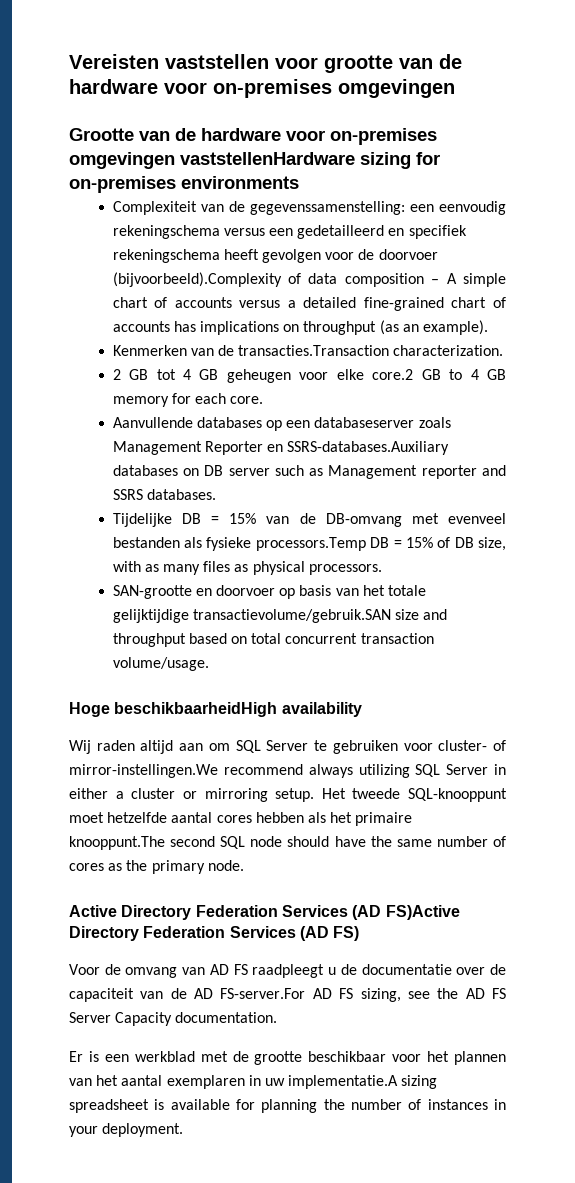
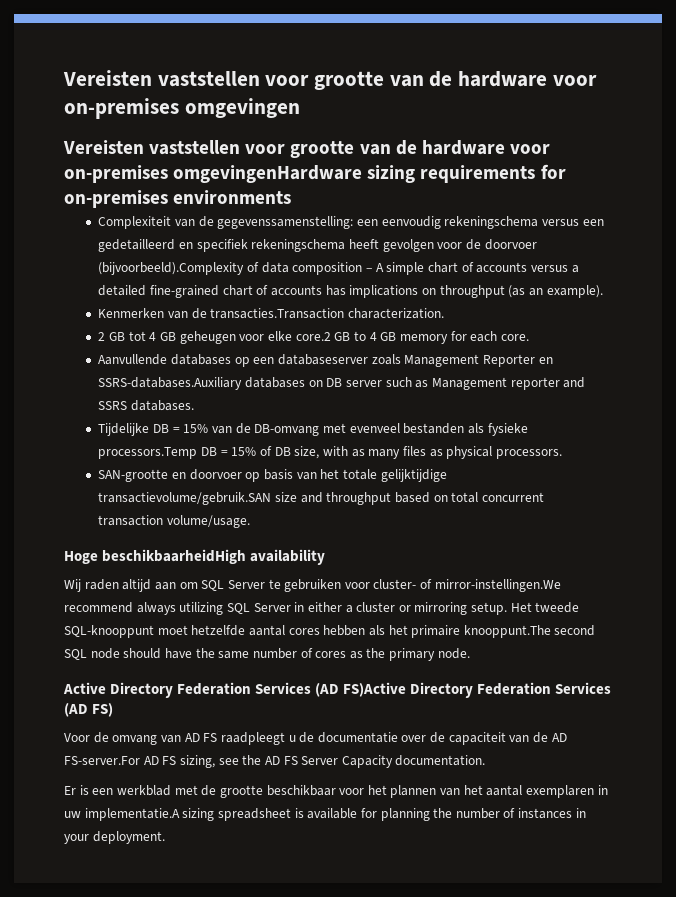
- Grootte van de hardware voor on-premises omgevingen vaststellenHardware sizing for on-premises environments
+ Vereisten vaststellen voor grootte van de hardware voor on-premises omgevingenHardware sizing requirements for on-premises environments

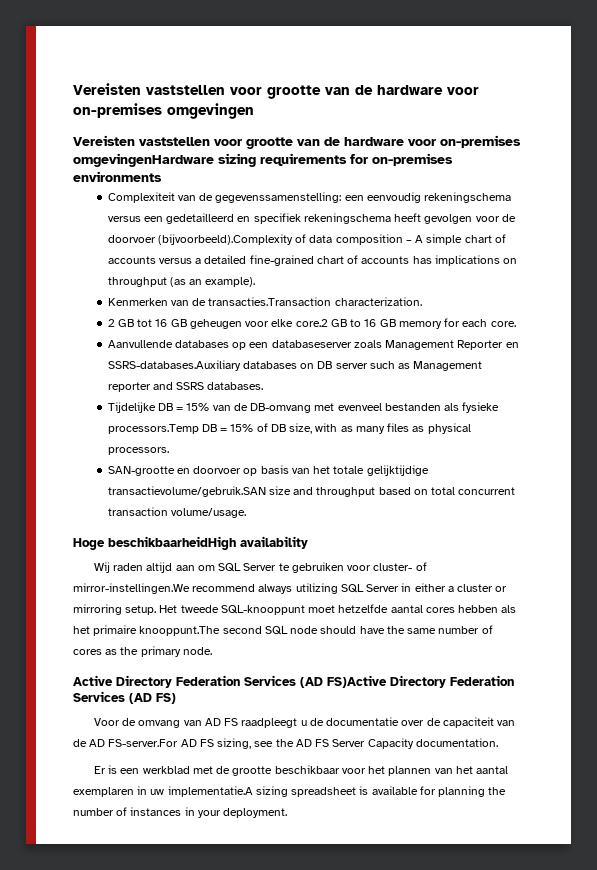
- 2 GB tot 4 GB geheugen voor elke core.2 GB to 4 GB memory for each core.
+ 2 GB tot 16 GB geheugen voor elke core.2 GB to 16 GB memory for each core.

